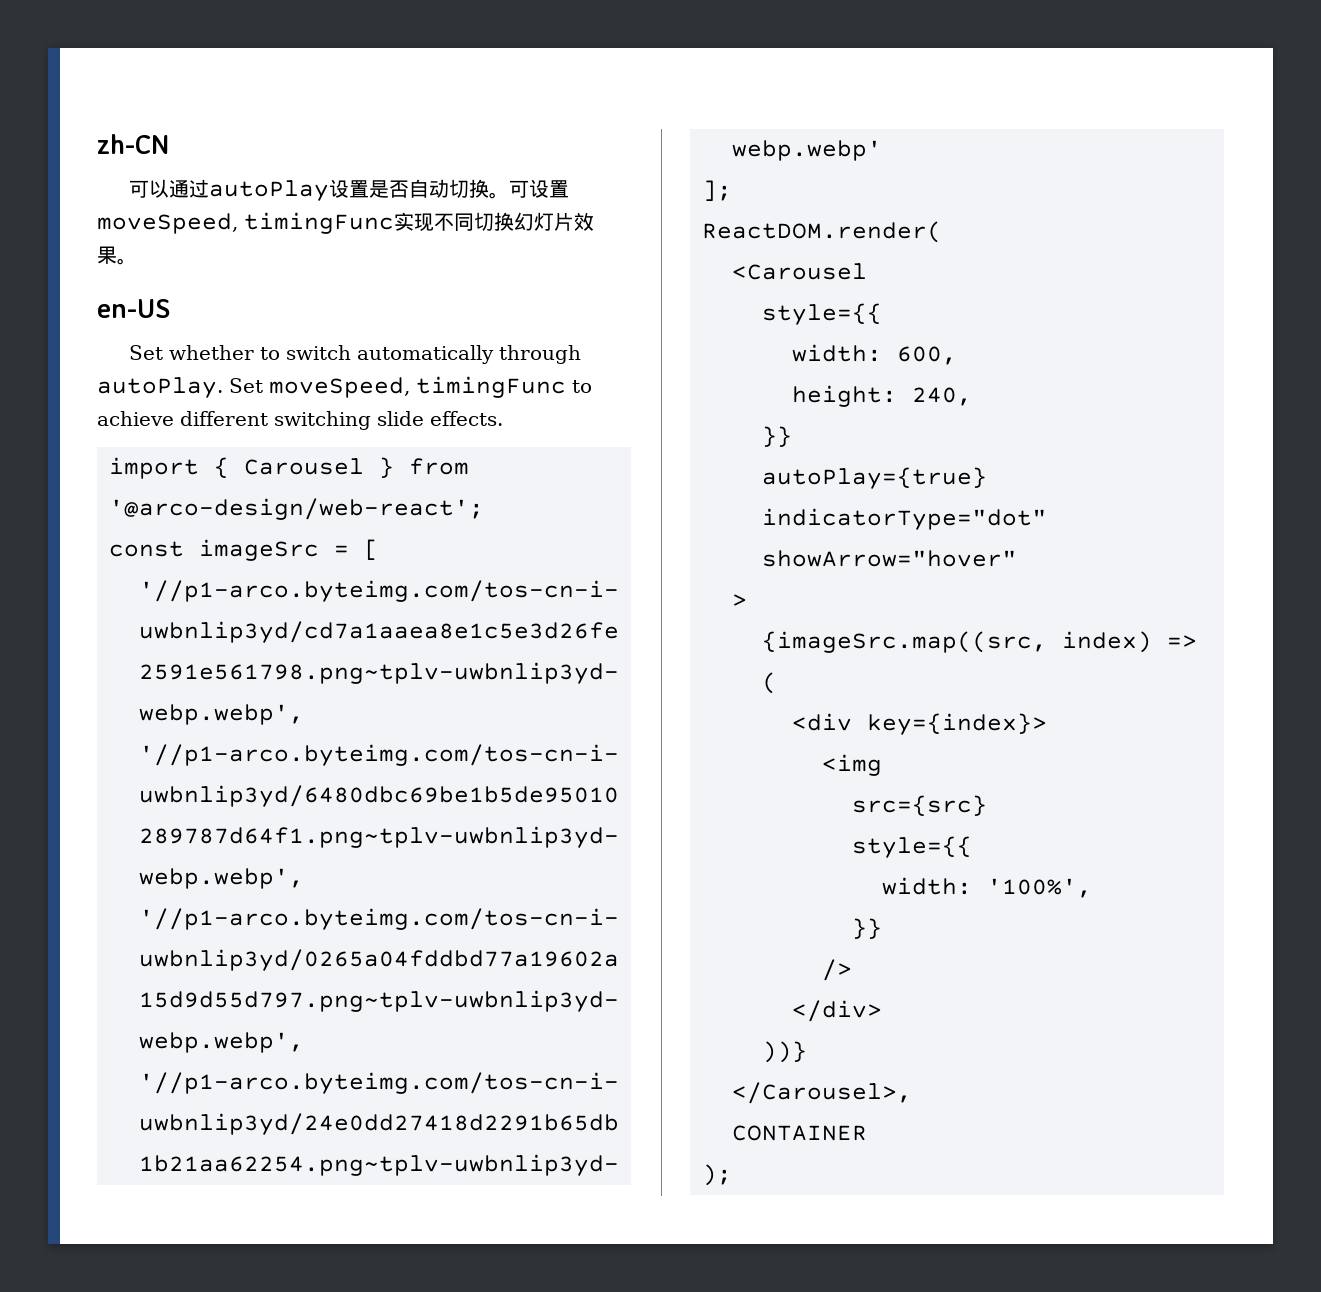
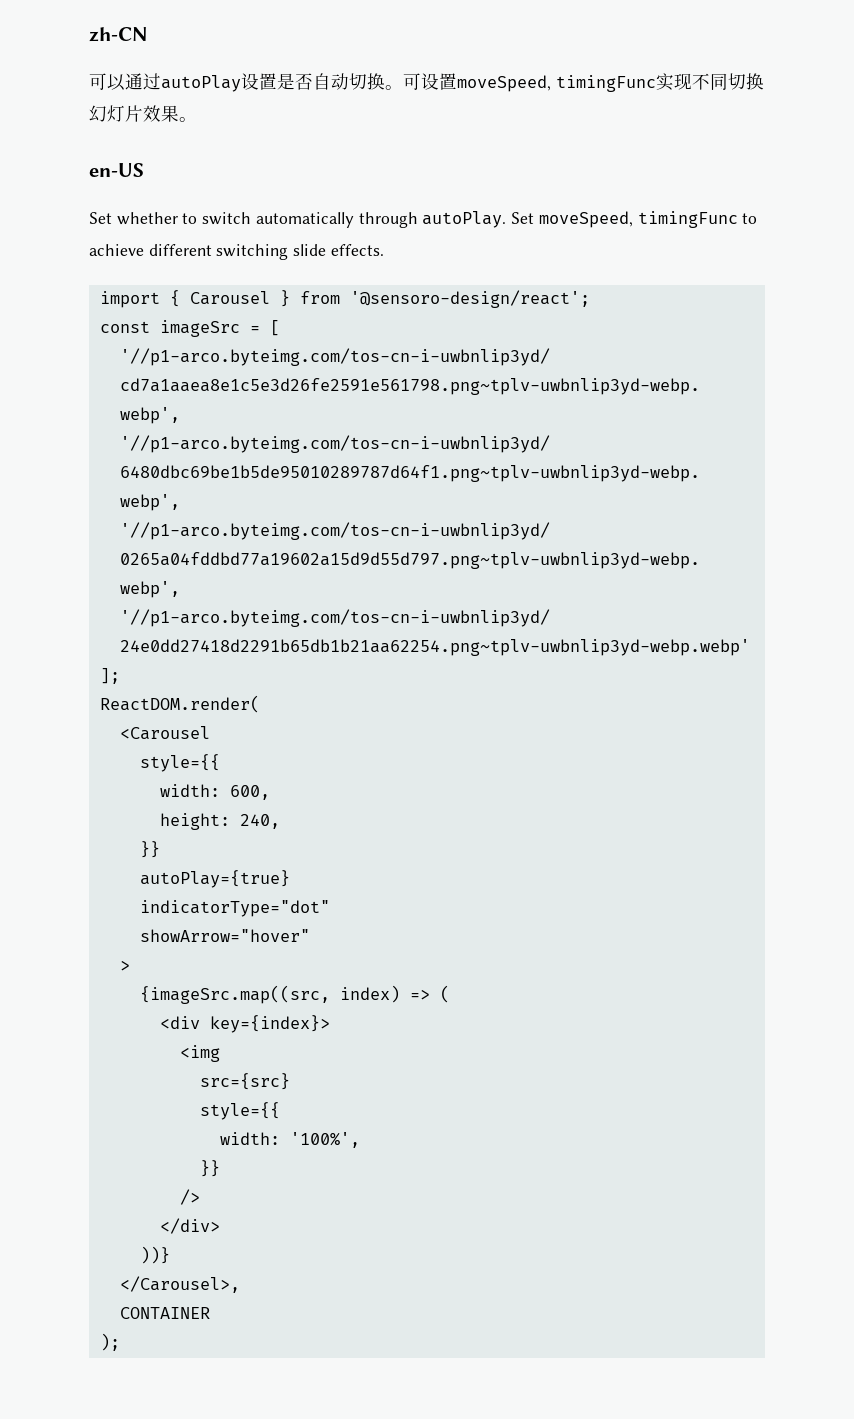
- import { Carousel } from '@arco-design/web-react';
+ import { Carousel } from '@sensoro-design/react';

